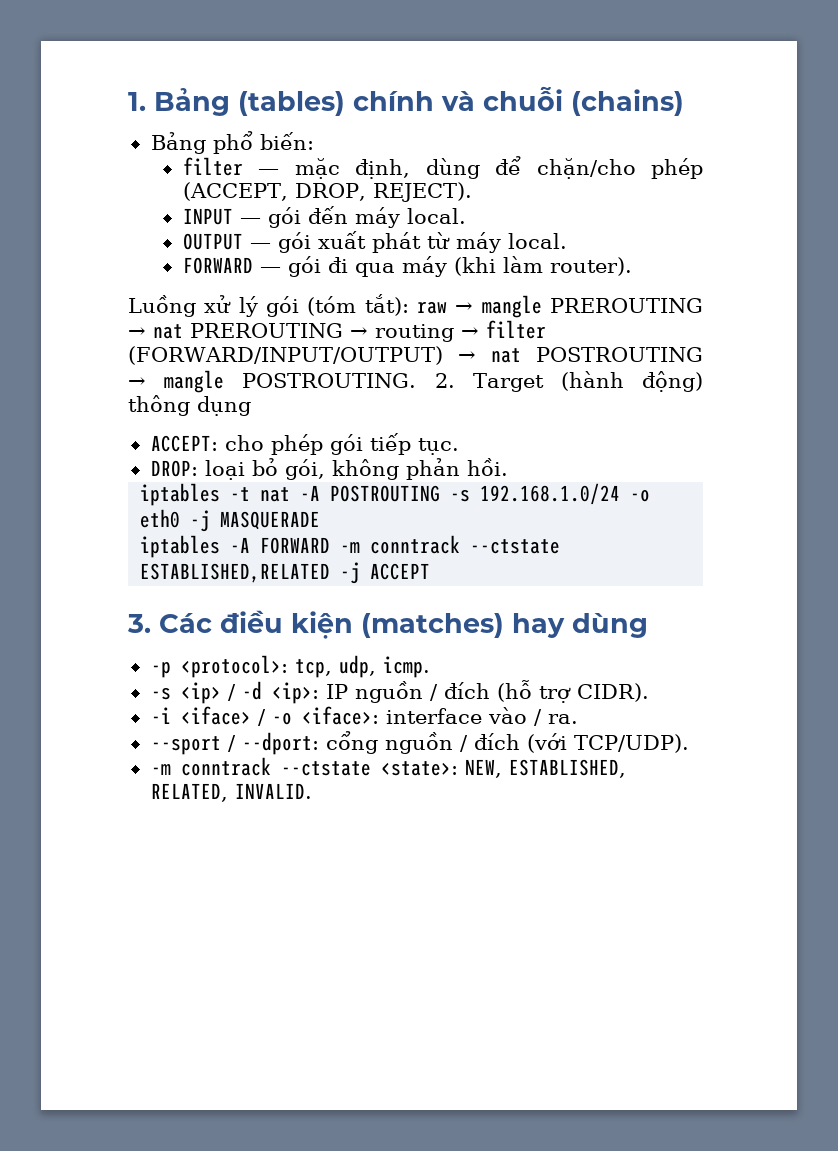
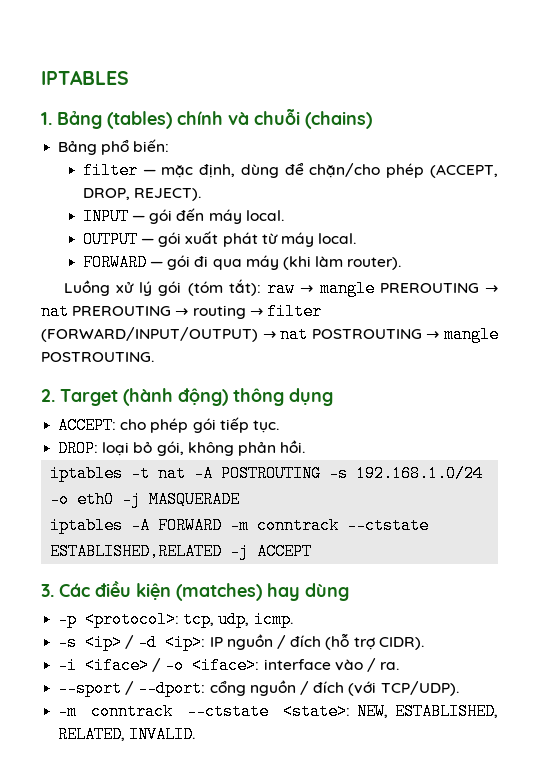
+ IPTABLES
- Luồng xử lý gói (tóm tắt): raw → mangle PREROUTING → nat PREROUTING → routing → filter (FORWARD/INPUT/OUTPUT) → nat POSTROUTING → mangle POSTROUTING. 2. Target (hành động) thông dụng
+ Luồng xử lý gói (tóm tắt): raw → mangle PREROUTING → nat PREROUTING → routing → filter (FORWARD/INPUT/OUTPUT) → nat POSTROUTING → mangle POSTROUTING.
+ 2. Target (hành động) thông dụng

